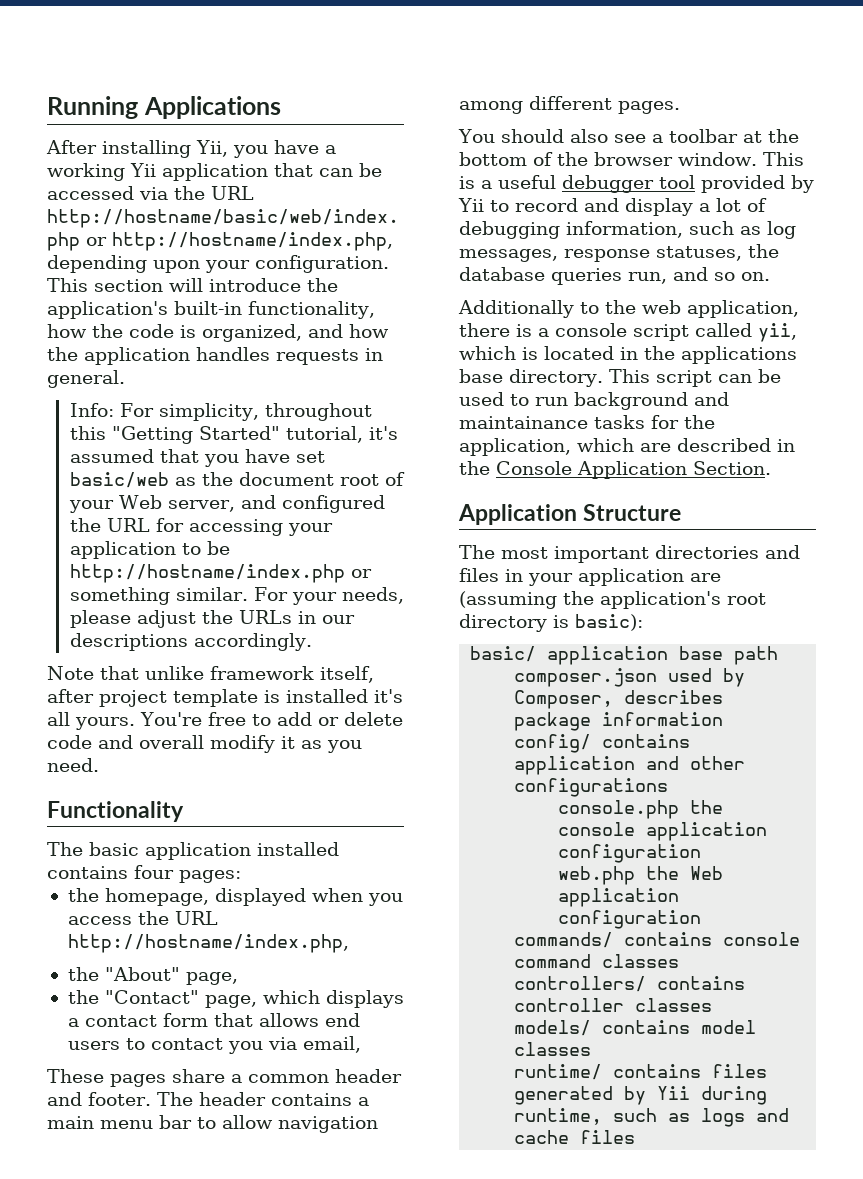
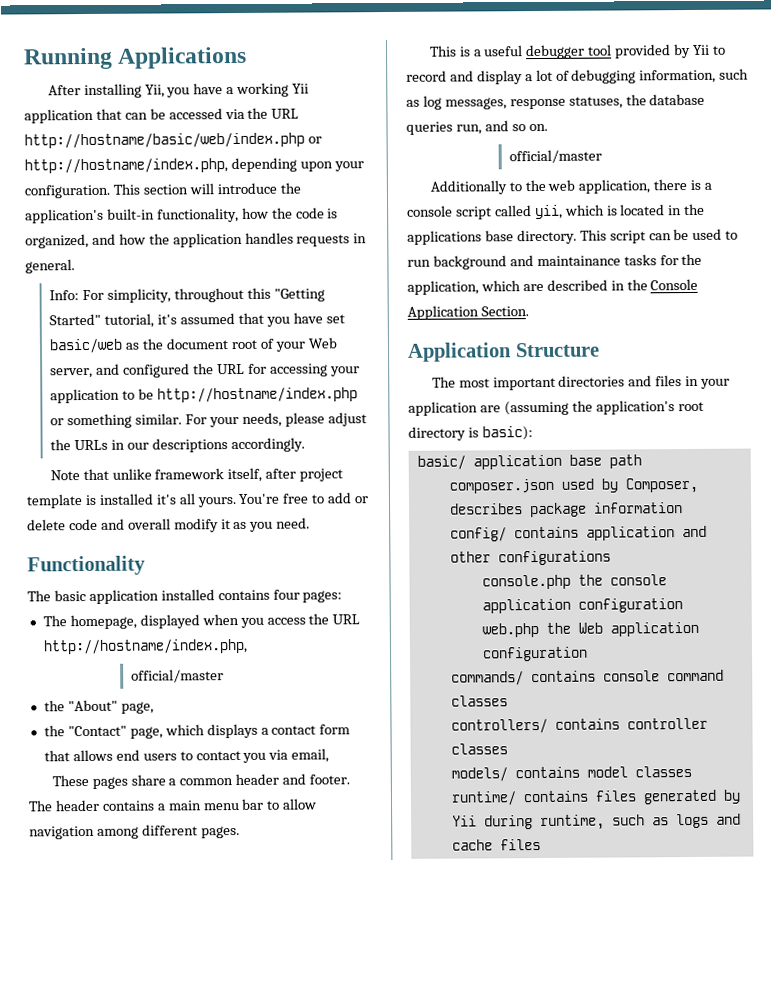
- the homepage, displayed when you access the URL http://hostname/index.php,
+ The homepage, displayed when you access the URL http://hostname/index.php,
+ official/master
- You should also see a toolbar at the bottom of the browser window. This is a useful debugger tool provided by Yii to record and display a lot of debugging information, such as log messages, response statuses, the database queries run, and so on.
+ This is a useful debugger tool provided by Yii to record and display a lot of debugging information, such as log messages, response statuses, the database queries run, and so on.
+ official/master

